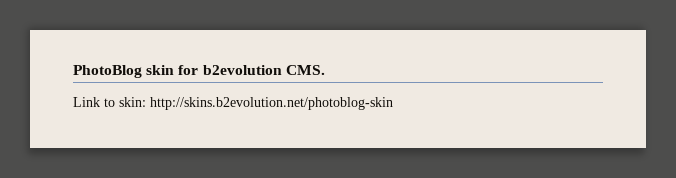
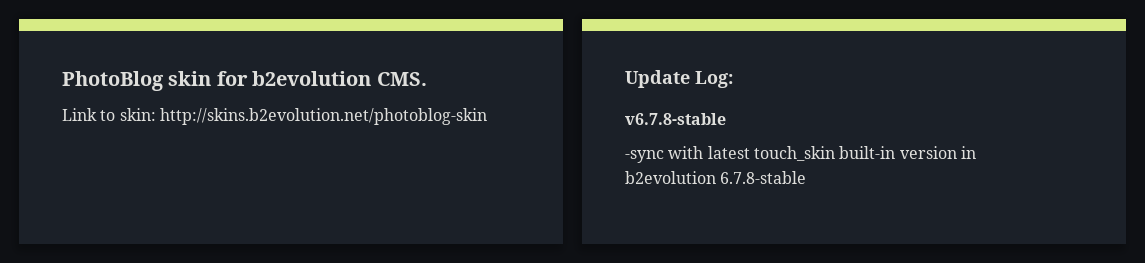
+ Update Log:
+ v6.7.8-stable
+ -sync with latest touch_skin built-in version in b2evolution 6.7.8-stable

